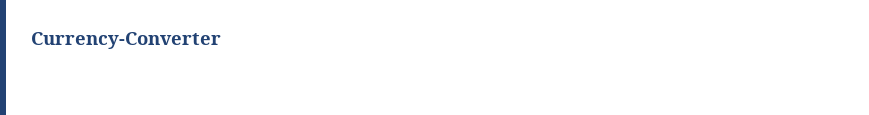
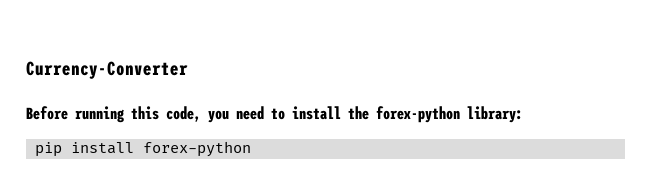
+ Before running this code, you need to install the forex-python library:
+ pip install forex-python

